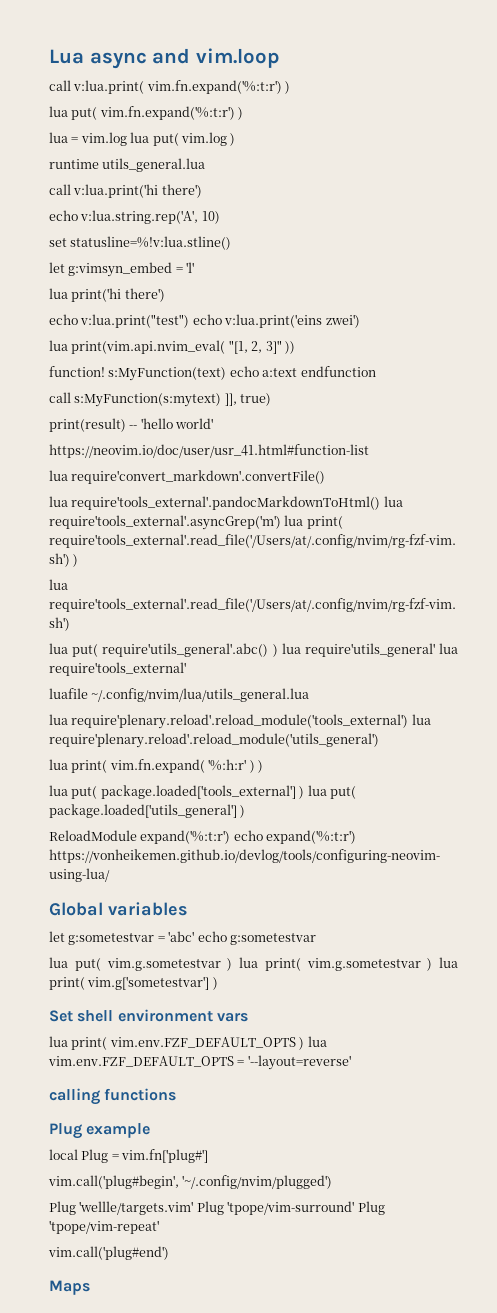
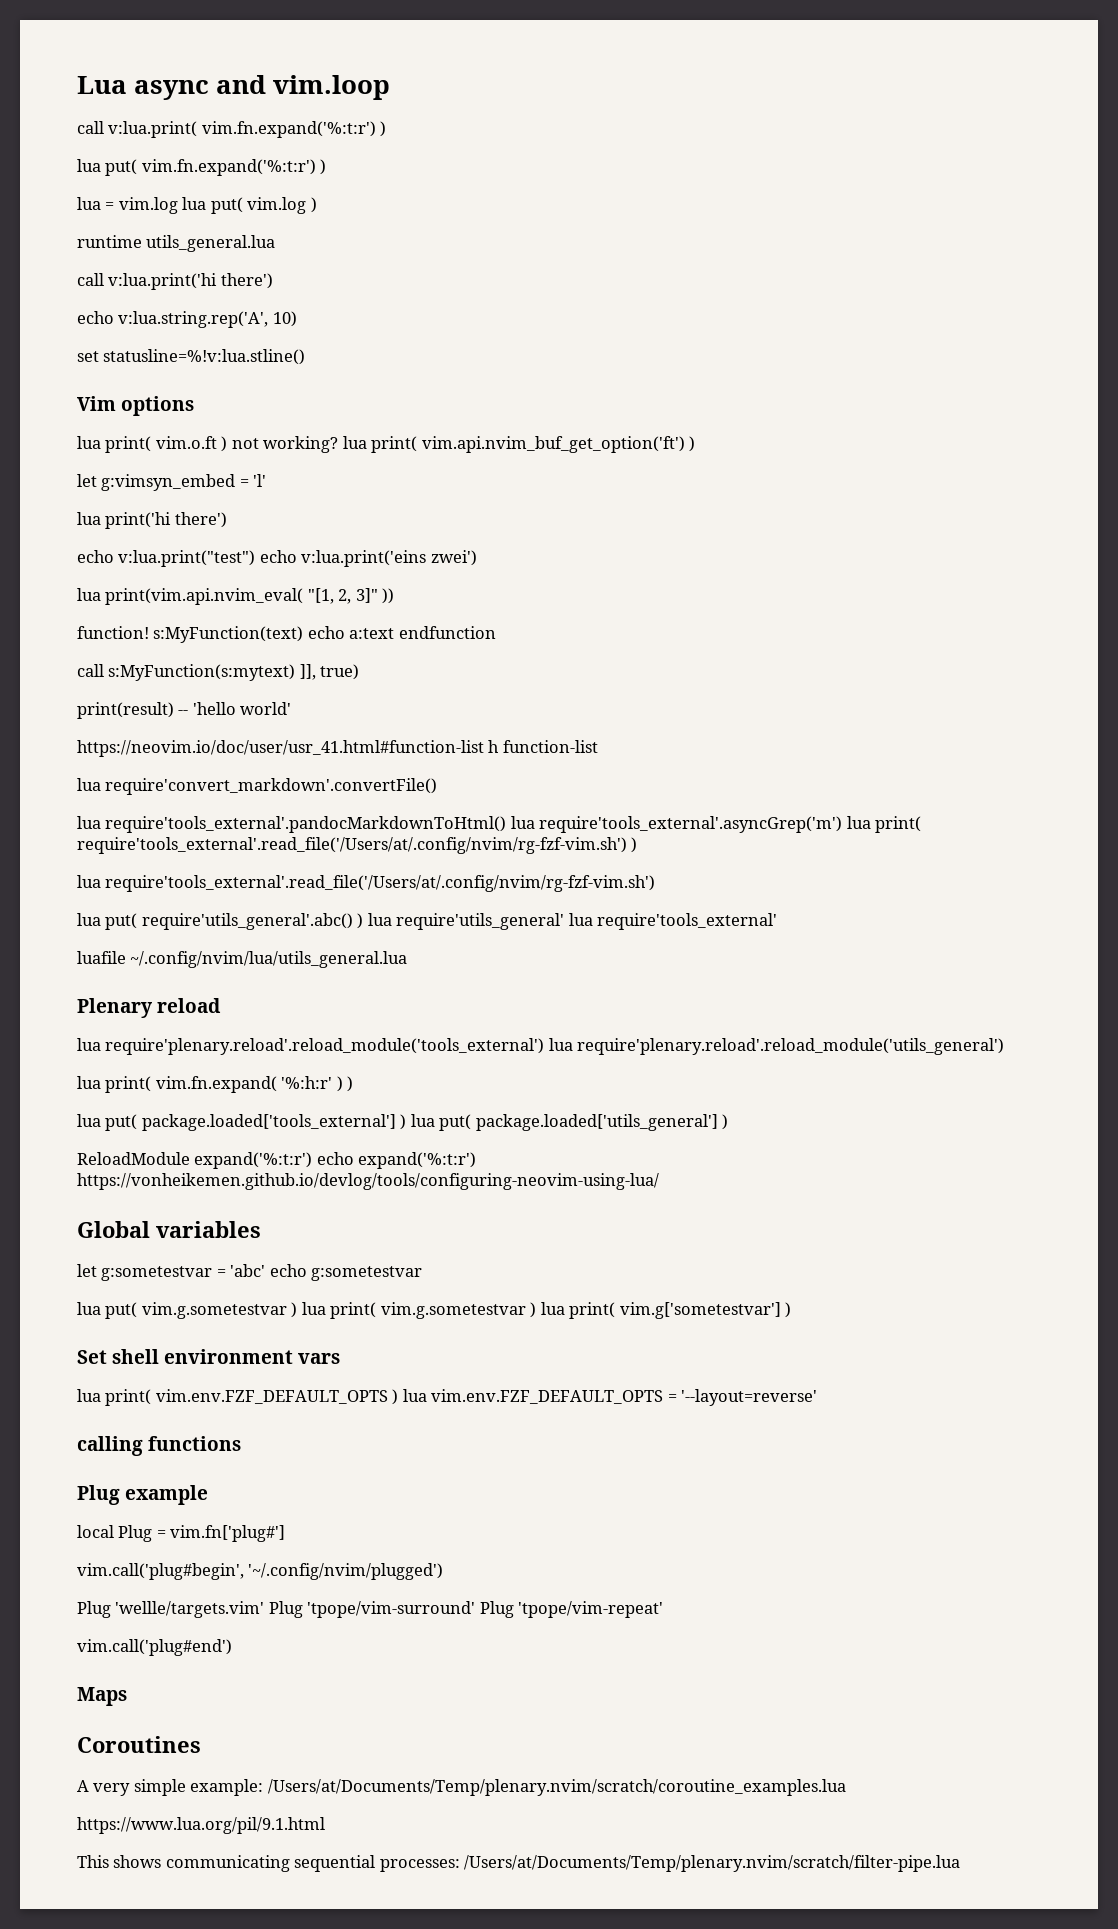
+ Vim options
+ lua print( vim.o.ft ) not working? lua print( vim.api.nvim_buf_get_option('ft') )
- https://neovim.io/doc/user/usr_41.html#function-list
+ https://neovim.io/doc/user/usr_41.html#function-list h function-list
+ Plenary reload
+ Coroutines
+ A very simple example: /Users/at/Documents/Temp/plenary.nvim/scratch/coroutine_examples.lua
+ https://www.lua.org/pil/9.1.html
+ This shows communicating sequential processes: /Users/at/Documents/Temp/plenary.nvim/scratch/filter-pipe.lua

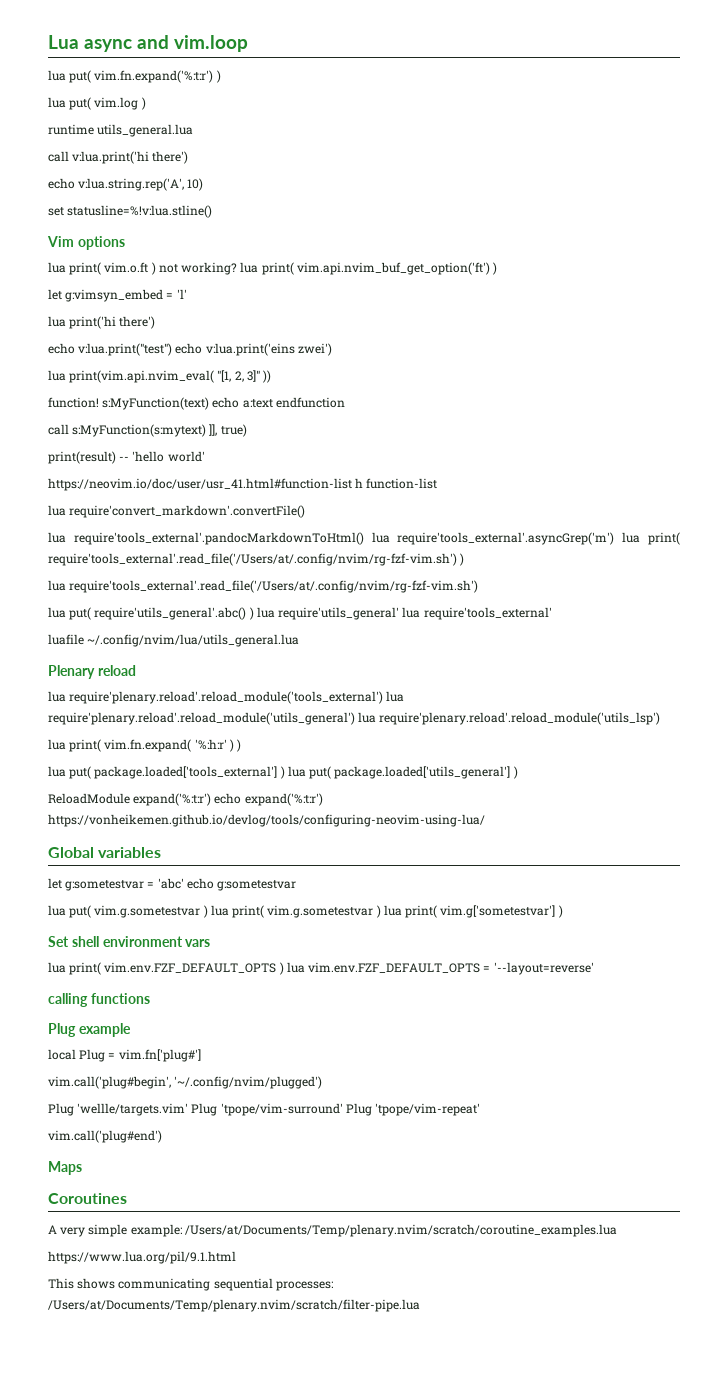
- call v:lua.print( vim.fn.expand('%:t:r') )
- lua = vim.log lua put( vim.log )
+ lua put( vim.log )
- lua require'plenary.reload'.reload_module('tools_external') lua require'plenary.reload'.reload_module('utils_general')
+ lua require'plenary.reload'.reload_module('tools_external') lua require'plenary.reload'.reload_module('utils_general') lua require'plenary.reload'.reload_module('utils_lsp')

